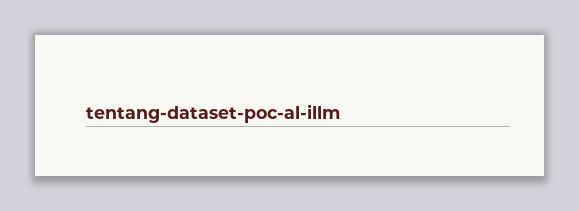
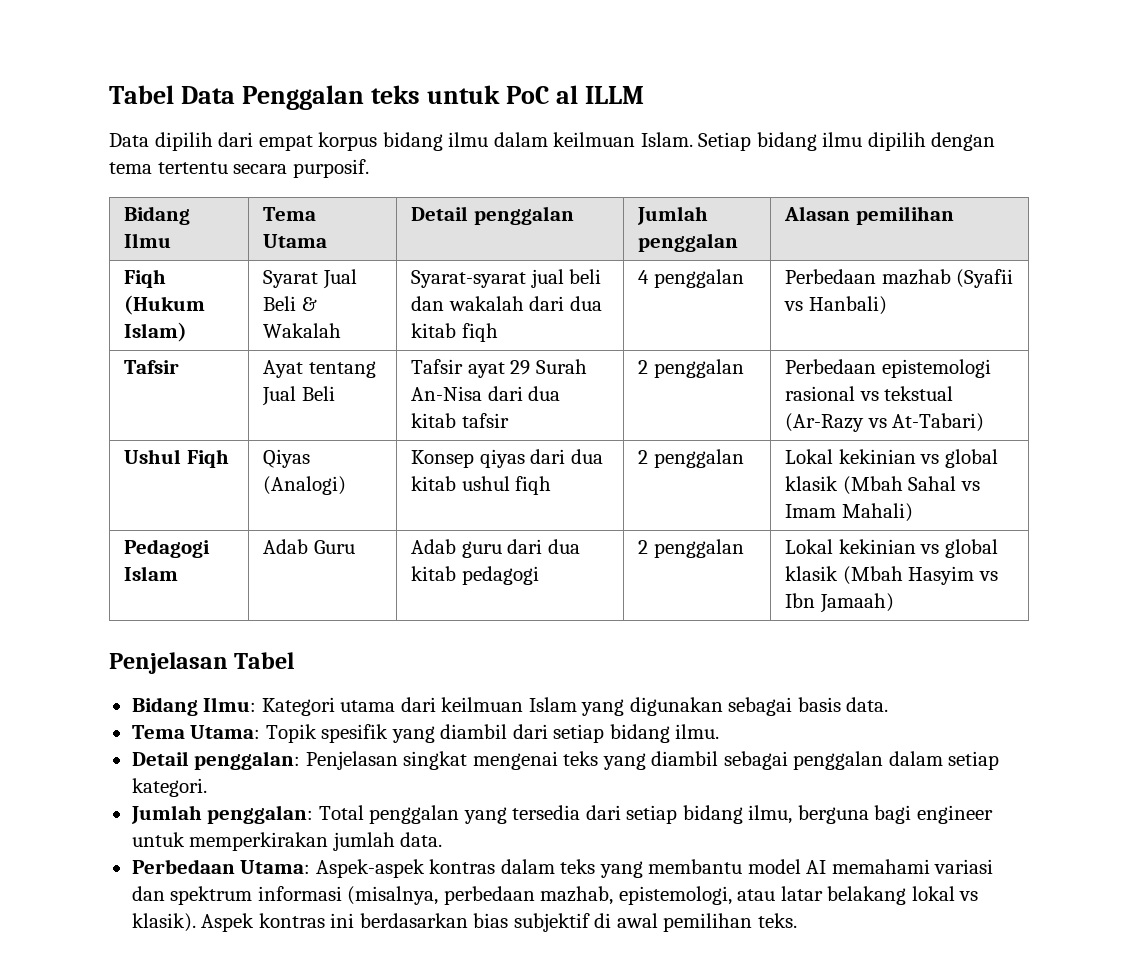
- tentang-dataset-poc-al-illm
+ Tabel Data Penggalan teks untuk PoC al ILLM
+ Data dipilih dari empat korpus bidang ilmu dalam keilmuan Islam. Setiap bidang ilmu dipilih dengan tema tertentu secara purposif.
+ Bidang Ilmu | Tema Utama | Detail penggalan | Jumlah penggalan | Alasan pemilihan
+ Fiqh (Hukum Islam) | Syarat Jual Beli & Wakalah | Syarat-syarat jual beli dan wakalah dari dua kitab fiqh | 4 penggalan | Perbedaan mazhab (Syafii vs Hanbali)
+ Tafsir | Ayat tentang Jual Beli | Tafsir ayat 29 Surah An-Nisa dari dua kitab tafsir | 2 penggalan | Perbedaan epistemologi rasional vs tekstual (Ar-Razy vs At-Tabari)
+ Ushul Fiqh | Qiyas (Analogi) | Konsep qiyas dari dua kitab ushul fiqh | 2 penggalan | Lokal kekinian vs global klasik (Mbah Sahal vs Imam Mahali)
+ Pedagogi Islam | Adab Guru | Adab guru dari dua kitab pedagogi | 2 penggalan | Lokal kekinian vs global klasik (Mbah Hasyim vs Ibn Jamaah)
+ Penjelasan Tabel
+ Bidang Ilmu: Kategori utama dari keilmuan Islam yang digunakan sebagai basis data.
+ Tema Utama: Topik spesifik yang diambil dari setiap bidang ilmu.
+ Detail penggalan: Penjelasan singkat mengenai teks yang diambil sebagai penggalan dalam setiap kategori.
+ Jumlah penggalan: Total penggalan yang tersedia dari setiap bidang ilmu, berguna bagi engineer untuk memperkirakan jumlah data.
+ Perbedaan Utama: Aspek-aspek kontras dalam teks yang membantu model AI memahami variasi dan spektrum informasi (misalnya, perbedaan mazhab, epistemologi, atau latar belakang lokal vs klasik). Aspek kontras ini berdasarkan bias subjektif di awal pemilihan teks.

